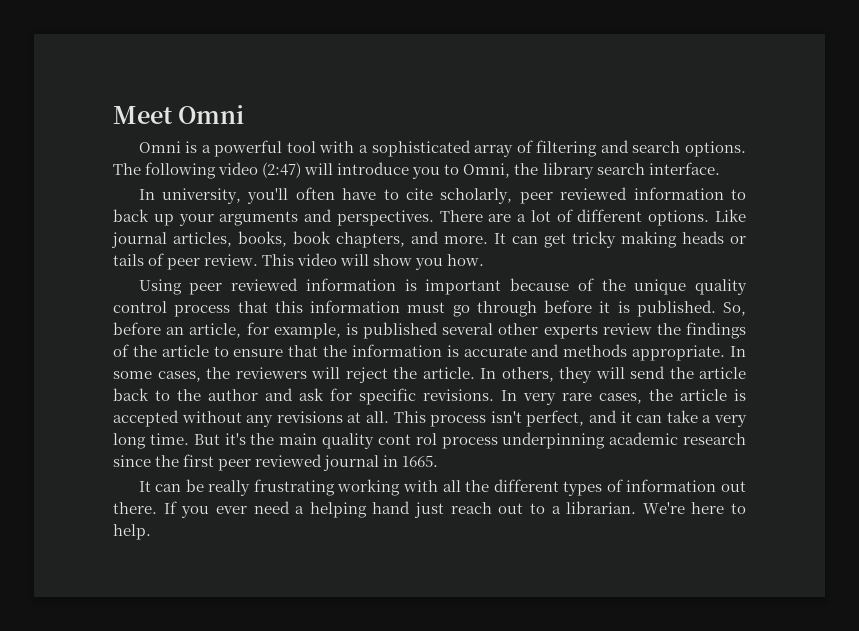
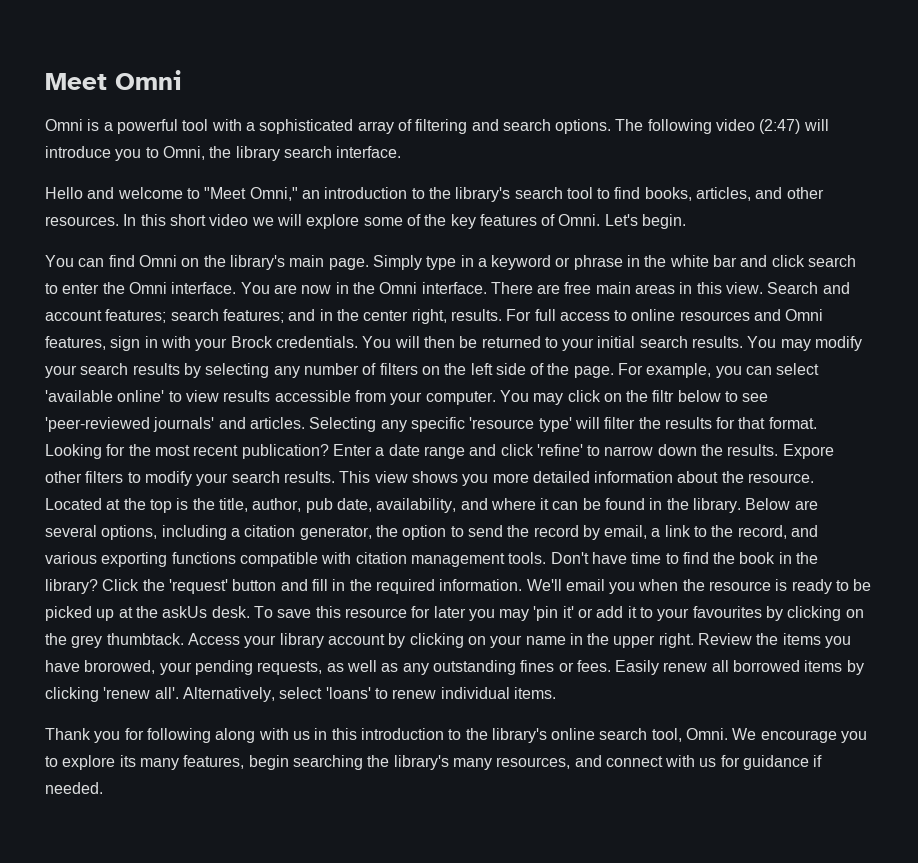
- In university, you'll often have to cite scholarly, peer reviewed information to back up your arguments and perspectives. There are a lot of different options. Like journal articles, books, book chapters, and more. It can get tricky making heads or tails of peer review. This video will show you how.
- Using peer reviewed information is important because of the unique quality control process that this information must go through before it is published. So, before an article, for example, is published several other experts review the findings of the article to ensure that the information is accurate and methods appropriate. In some cases, the reviewers will reject the article. In others, they will send the article back to the author and ask for specific revisions. In very rare cases, the article is accepted without any revisions at all. This process isn't perfect, and it can take a very long time. But it's the main quality cont rol process underpinning academic research since the first peer reviewed journal in 1665.
- It can be really frustrating working with all the different types of information out there. If you ever need a helping hand just reach out to a librarian. We're here to help.
+ Hello and welcome to "Meet Omni," an introduction to the library's search tool to find books, articles, and other resources. In this short video we will explore some of the key features of Omni. Let's begin.
+ You can find Omni on the library's main page. Simply type in a keyword or phrase in the white bar and click search to enter the Omni interface. You are now in the Omni interface. There are free main areas in this view. Search and account features; search features; and in the center right, results. For full access to online resources and Omni features, sign in with your Brock credentials. You will then be returned to your initial search results. You may modify your search results by selecting any number of filters on the left side of the page. For example, you can select 'available online' to view results accessible from your computer. You may click on the filtr below to see 'peer-reviewed journals' and articles. Selecting any specific 'resource type' will filter the results for that format. Looking for the most recent publication? Enter a date range and click 'refine' to narrow down the results. Expore other filters to modify your search results. This view shows you more detailed information about the resource. Located at the top is the title, author, pub date, availability, and where it can be found in the library. Below are several options, including a citation generator, the option to send the record by email, a link to the record, and various exporting functions compatible with citation management tools. Don't have time to find the book in the library? Click the 'request' button and fill in the required information. We'll email you when the resource is ready to be picked up at the askUs desk. To save this resource for later you may 'pin it' or add it to your favourites by clicking on the grey thumbtack. Access your library account by clicking on your name in the upper right. Review the items you have brorowed, your pending requests, as well as any outstanding fines or fees. Easily renew all borrowed items by clicking 'renew all'. Alternatively, select 'loans' to renew individual items.
+ Thank you for following along with us in this introduction to the library's online search tool, Omni. We encourage you to explore its many features, begin searching the library's many resources, and connect with us for guidance if needed.

